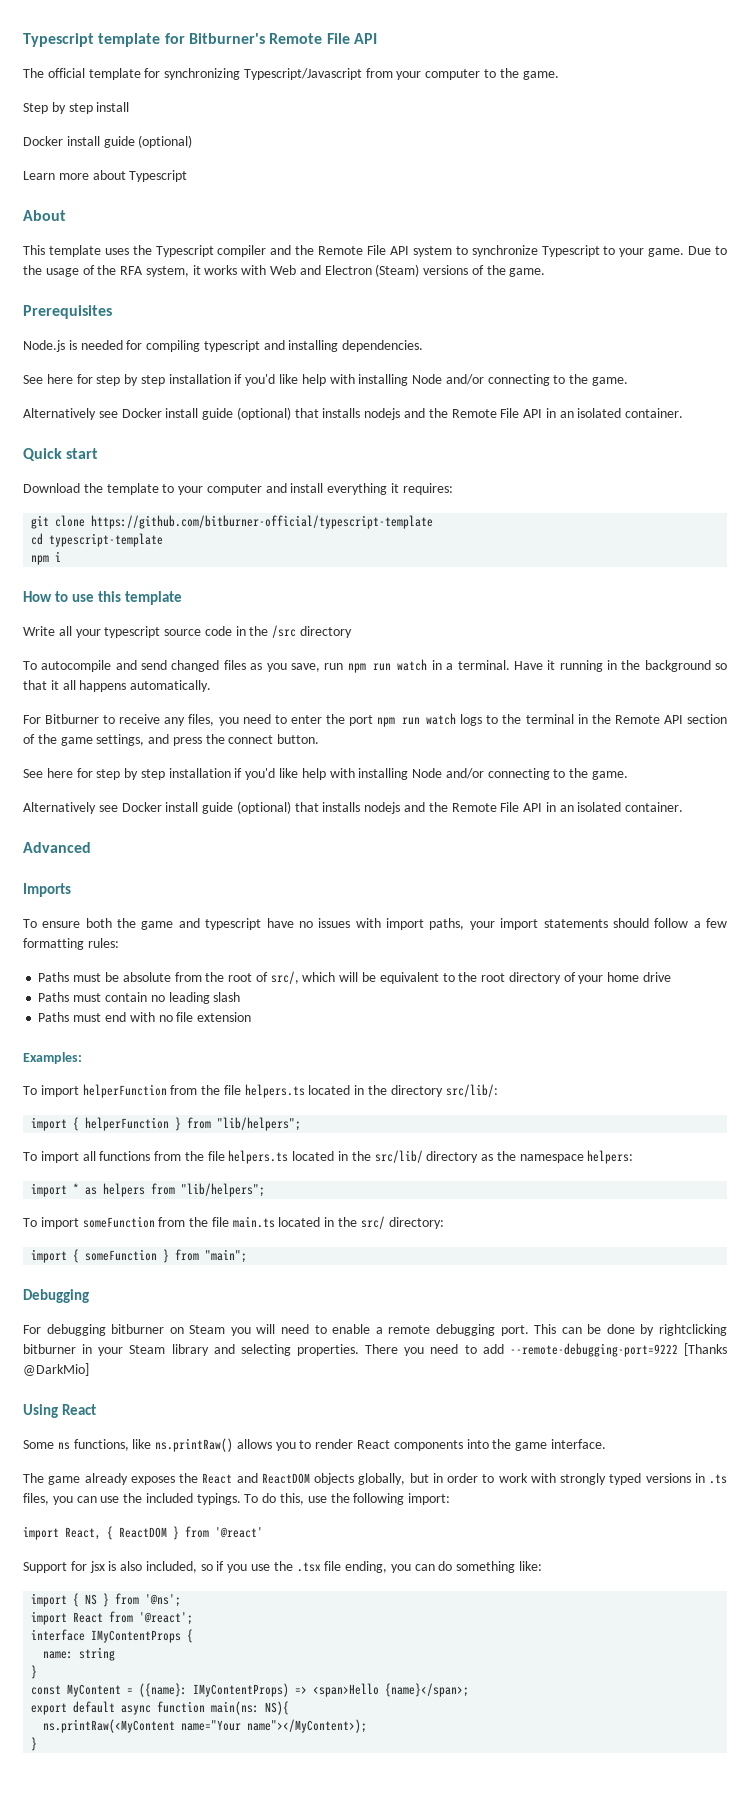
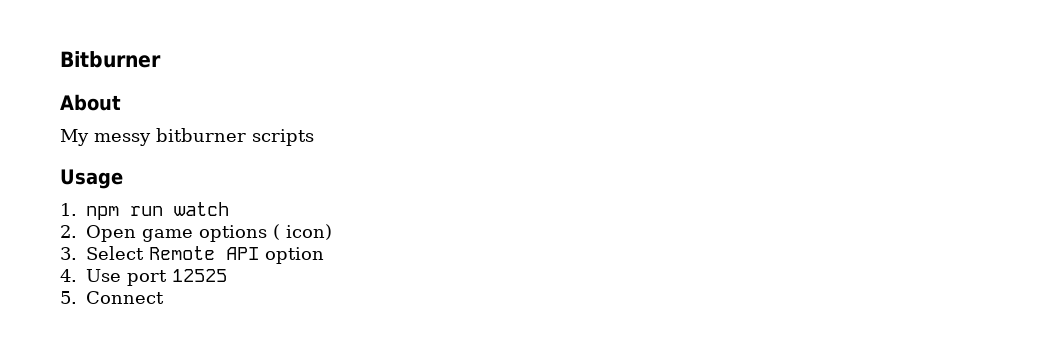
- Typescript template for Bitburner's Remote File API
- The official template for synchronizing Typescript/Javascript from your computer to the game.
- Step by step install
- Docker install guide (optional)
- Learn more about Typescript
+ Bitburner
  About
- This template uses the Typescript compiler and the Remote File API system to synchronize Typescript to your game. Due to the usage of the RFA system, it works with Web and Electron (Steam) versions of the game.
- Prerequisites
- Node.js is needed for compiling typescript and installing dependencies.
- See here for step by step installation if you'd like help with installing Node and/or connecting to the game.
- Alternatively see Docker install guide (optional) that installs nodejs and the Remote File API in an isolated container.
- Quick start
- Download the template to your computer and install everything it requires:
- git clone https://github.com/bitburner-official/typescript-template
- cd typescript-template
- npm i
- How to use this template
- Write all your typescript source code in the /src directory
- To autocompile and send changed files as you save, run npm run watch in a terminal. Have it running in the background so that it all happens automatically.
- For Bitburner to receive any files, you need to enter the port npm run watch logs to the terminal in the Remote API section of the game settings, and press the connect button.
- See here for step by step installation if you'd like help with installing Node and/or connecting to the game.
- Alternatively see Docker install guide (optional) that installs nodejs and the Remote File API in an isolated container.
- Advanced
- Imports
- To ensure both the game and typescript have no issues with import paths, your import statements should follow a few formatting rules:
- Paths must be absolute from the root of src/, which will be equivalent to the root directory of your home drive
- Paths must contain no leading slash
- Paths must end with no file extension
- Examples:
- To import helperFunction from the file helpers.ts located in the directory src/lib/:
- import { helperFunction } from "lib/helpers";
- To import all functions from the file helpers.ts located in the src/lib/ directory as the namespace helpers:
- import * as helpers from "lib/helpers";
- To import someFunction from the file main.ts located in the src/ directory:
- import { someFunction } from "main";
- Debugging
- For debugging bitburner on Steam you will need to enable a remote debugging port. This can be done by rightclicking bitburner in your Steam library and selecting properties. There you need to add --remote-debugging-port=9222 [Thanks @DarkMio]
- Using React
- Some ns functions, like ns.printRaw() allows you to render React components into the game interface.
- The game already exposes the React and ReactDOM objects globally, but in order to work with strongly typed versions in .ts files, you can use the included typings. To do this, use the following import:
- import React, { ReactDOM } from '@react'
- Support for jsx is also included, so if you use the .tsx file ending, you can do something like:
- import { NS } from '@ns';
- import React from '@react';
- interface IMyContentProps {
- name: string
- }
- const MyContent = ({name}: IMyContentProps) => <span>Hello {name}</span>;
- export default async function main(ns: NS){
- ns.printRaw(<MyContent name="Your name"></MyContent>);
- }
+ My messy bitburner scripts
+ Usage
+ 1. npm run watch
+ 2. Open game options ( icon)
+ 3. Select Remote API option
+ 4. Use port 12525
+ 5. Connect

